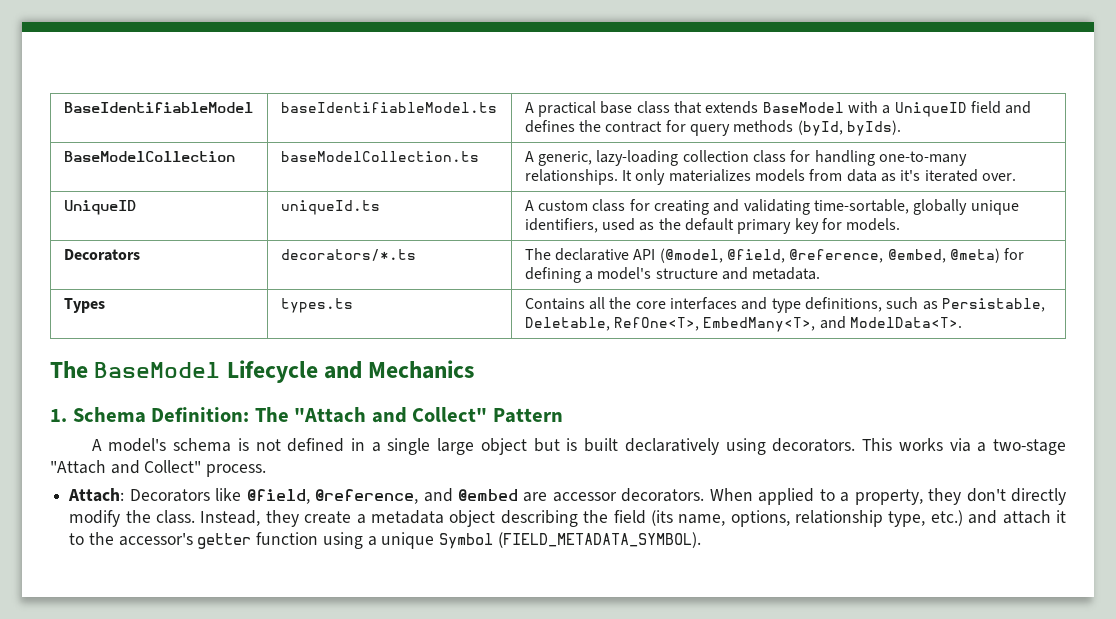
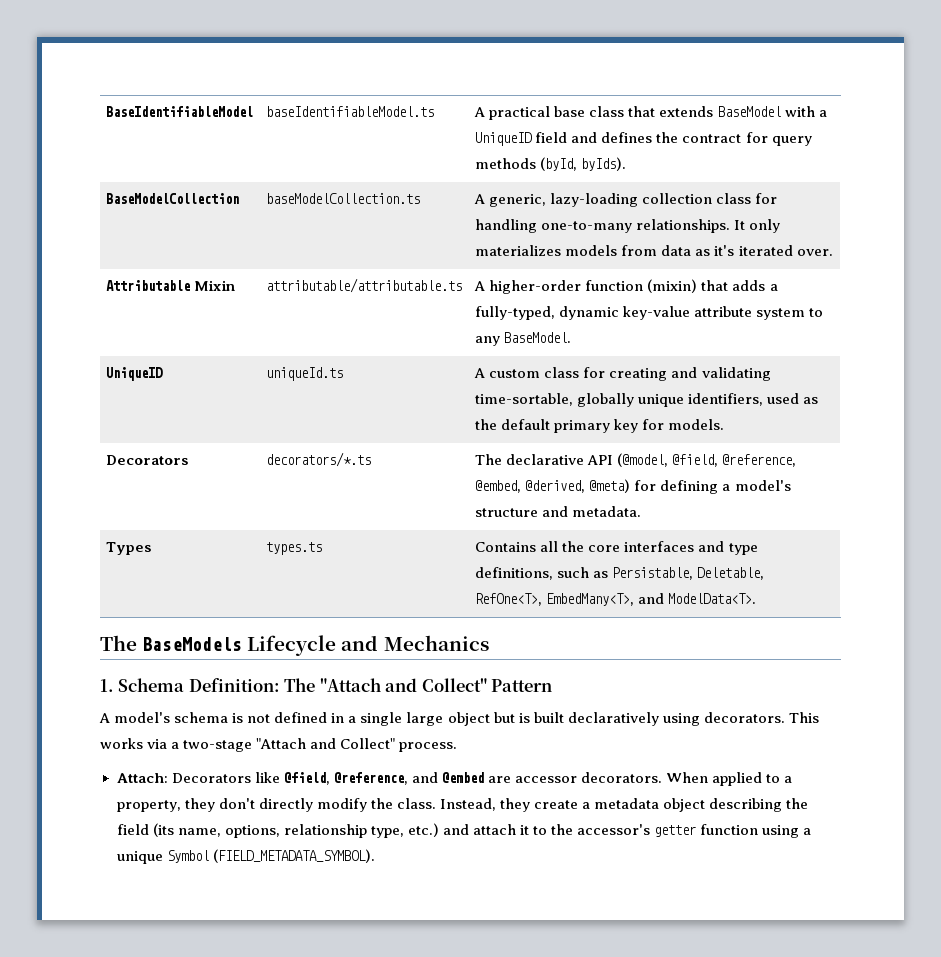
+ Attributable Mixin | attributable/attributable.ts | A higher-order function (mixin) that adds a fully-typed, dynamic key-value attribute system to any BaseModel.
- Decorators | decorators/*.ts | The declarative API (@model, @field, @reference, @embed, @meta) for defining a model's structure and metadata.
+ Decorators | decorators/*.ts | The declarative API (@model, @field, @reference, @embed, @derived, @meta) for defining a model's structure and metadata.
- The BaseModel Lifecycle and Mechanics
+ The BaseModels Lifecycle and Mechanics

